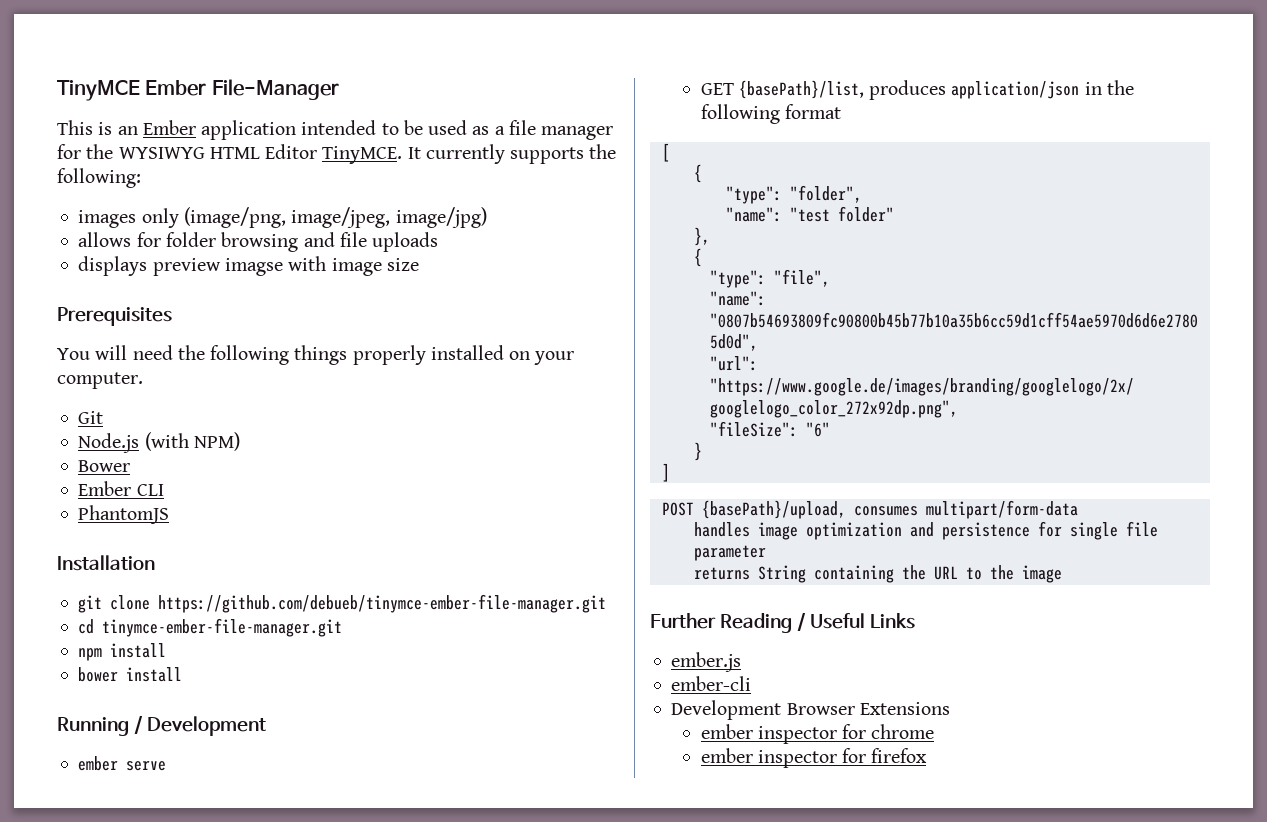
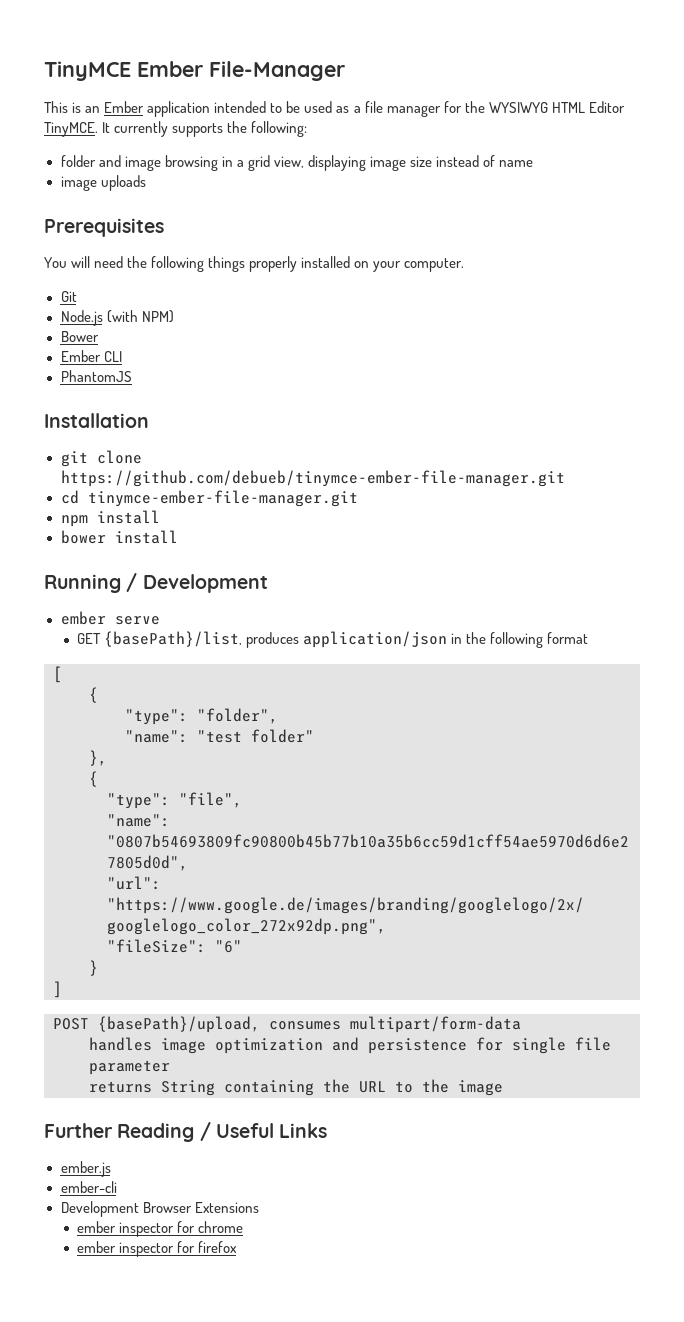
- images only (image/png, image/jpeg, image/jpg)
- allows for folder browsing and file uploads
- displays preview imagse with image size
+ folder and image browsing in a grid view, displaying image size instead of name
+ image uploads

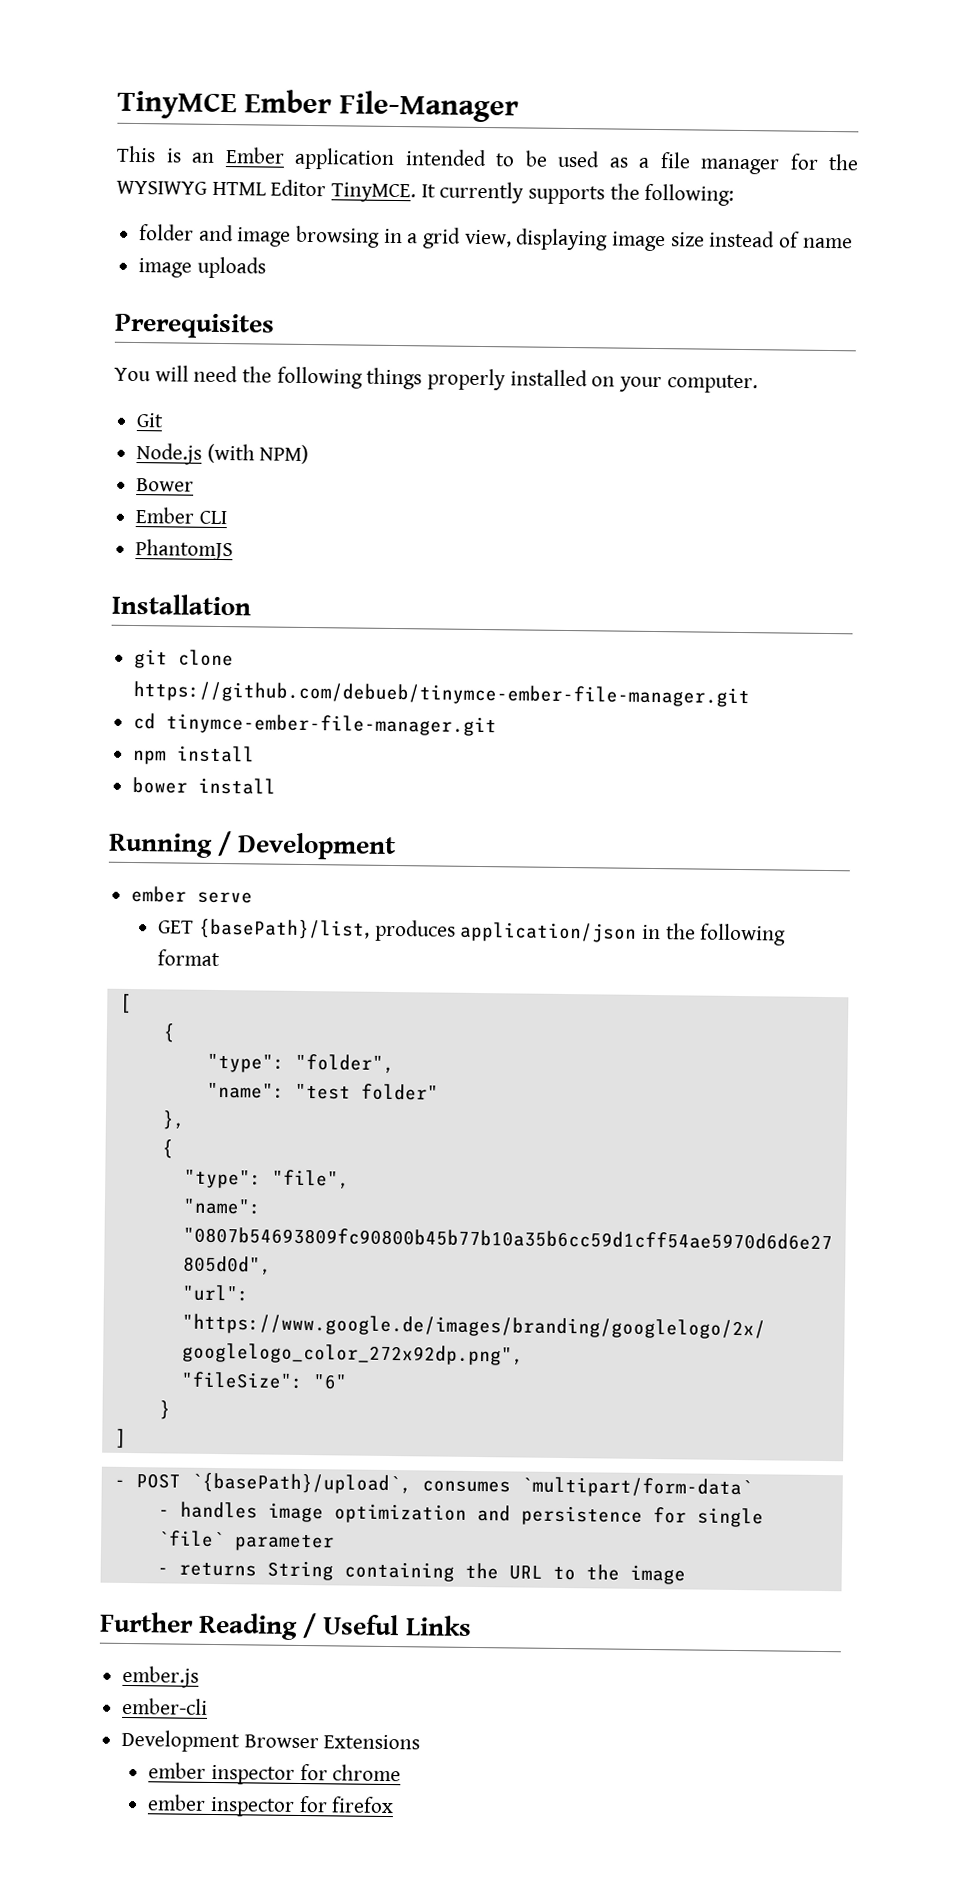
- POST {basePath}/upload, consumes multipart/form-data
- handles image optimization and persistence for single file parameter
+ - POST `{basePath}/upload`, consumes `multipart/form-data`
+ - handles image optimization and persistence for single `file` parameter
- returns String containing the URL to the image
+ - returns String containing the URL to the image

